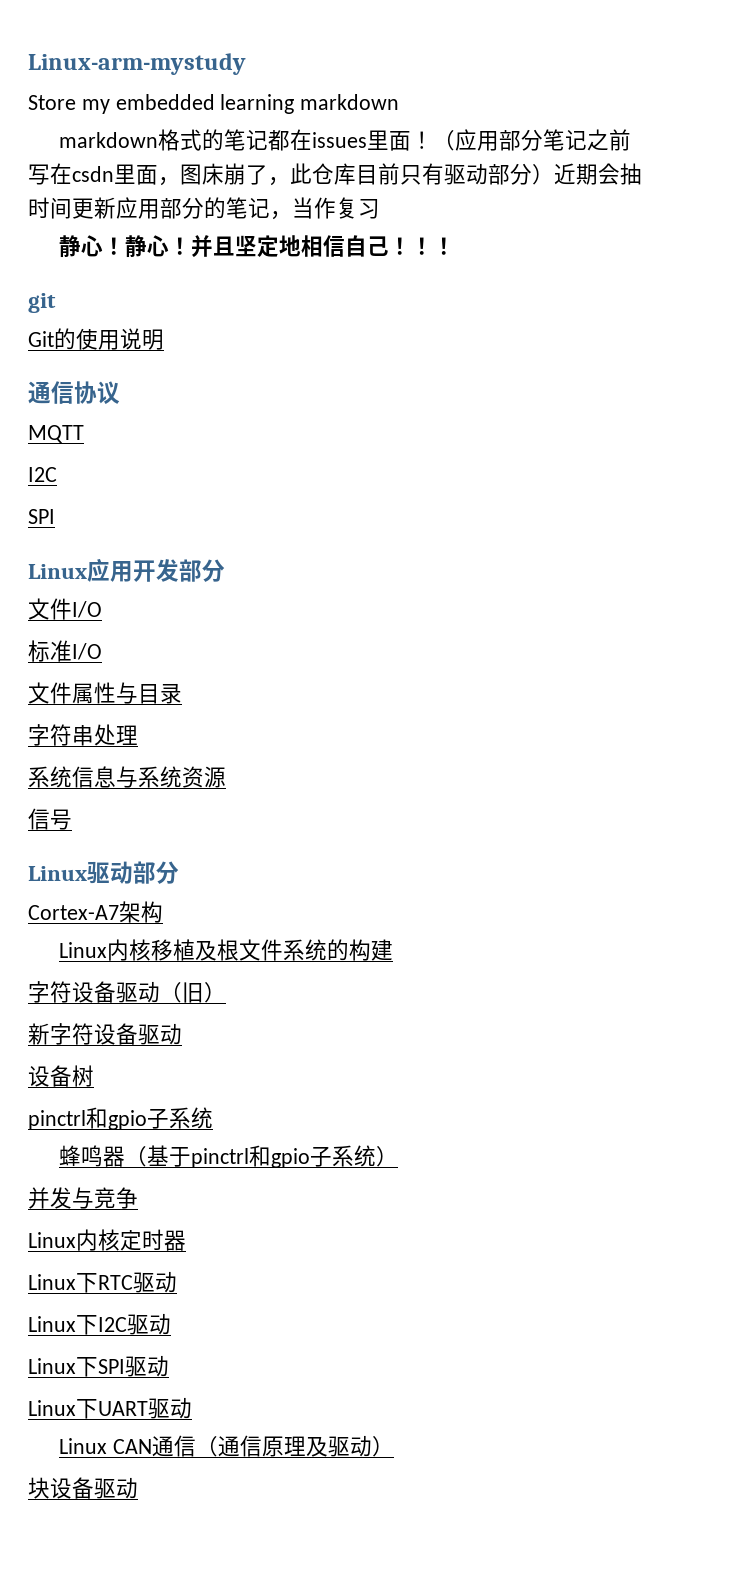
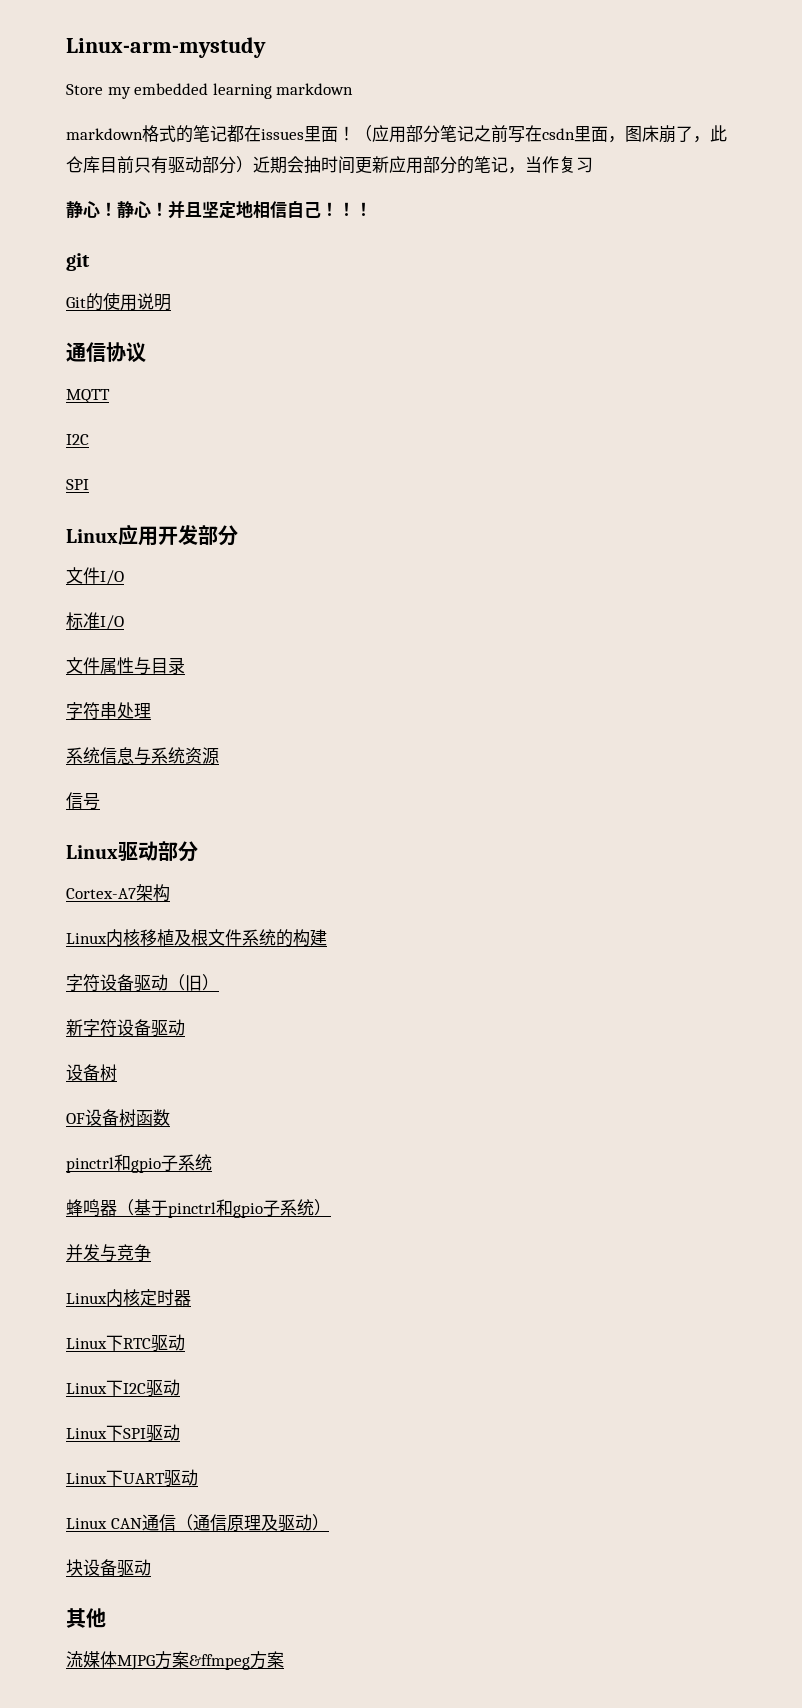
+ OF设备树函数
+ 其他
+ 流媒体MJPG方案&ffmpeg方案

